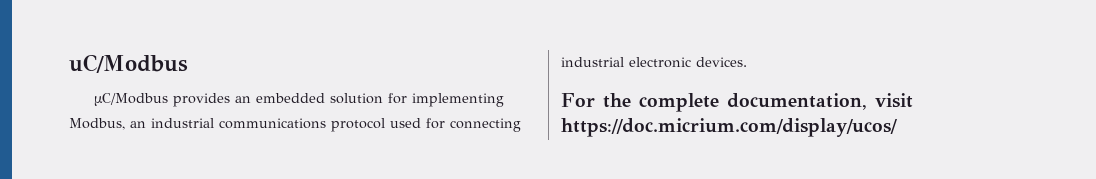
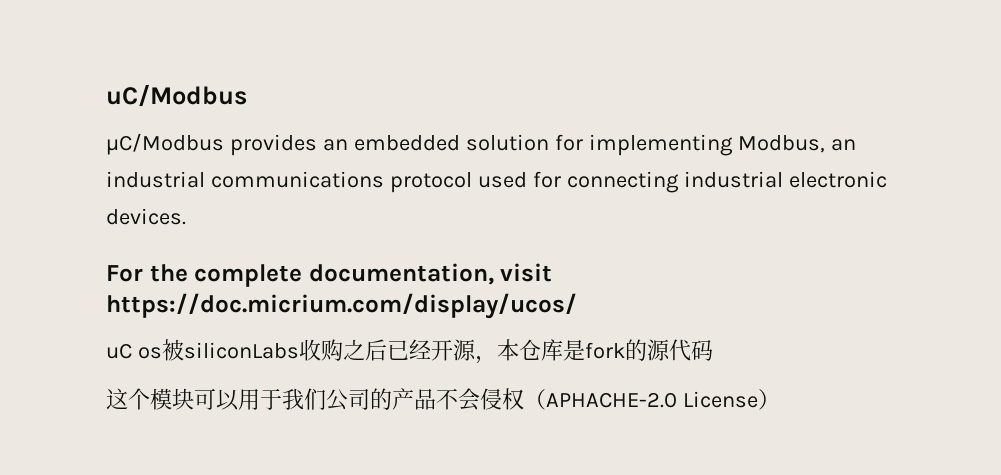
+ uC os被siliconLabs收购之后已经开源，本仓库是fork的源代码
+ 这个模块可以用于我们公司的产品不会侵权（APHACHE-2.0 License）

